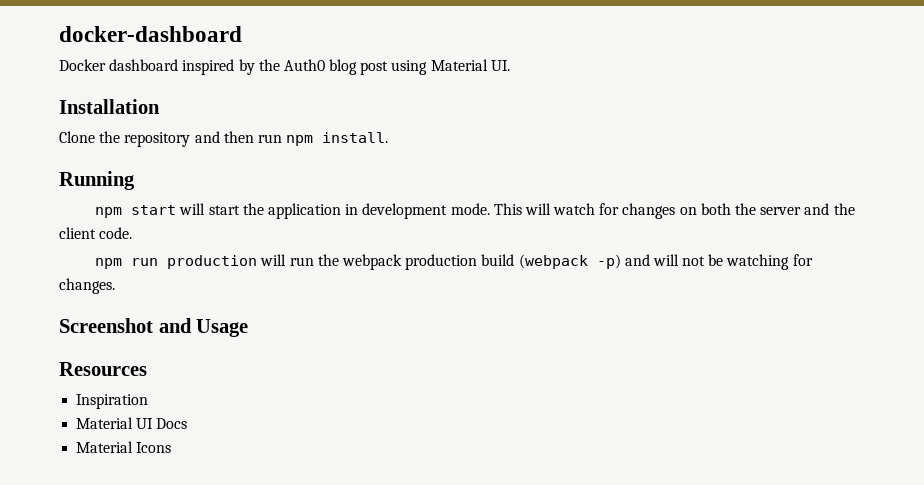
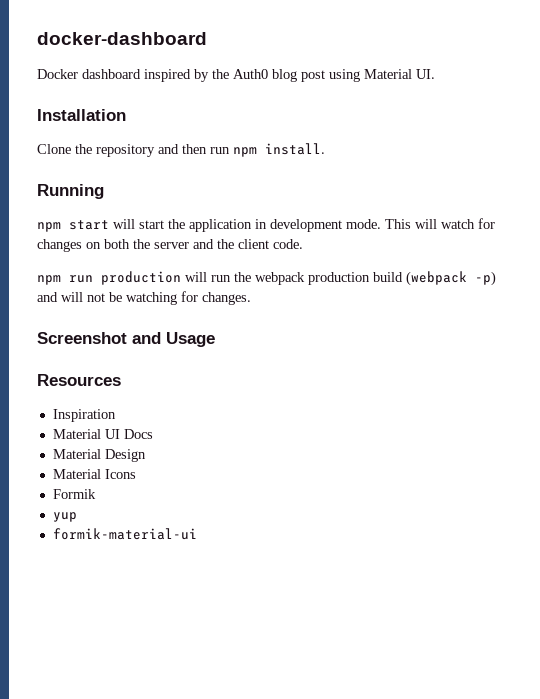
+ Material Design
+ Formik
+ yup
+ formik-material-ui

